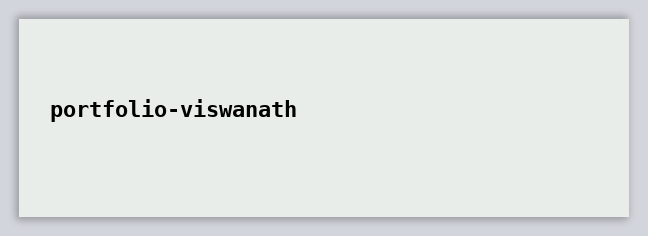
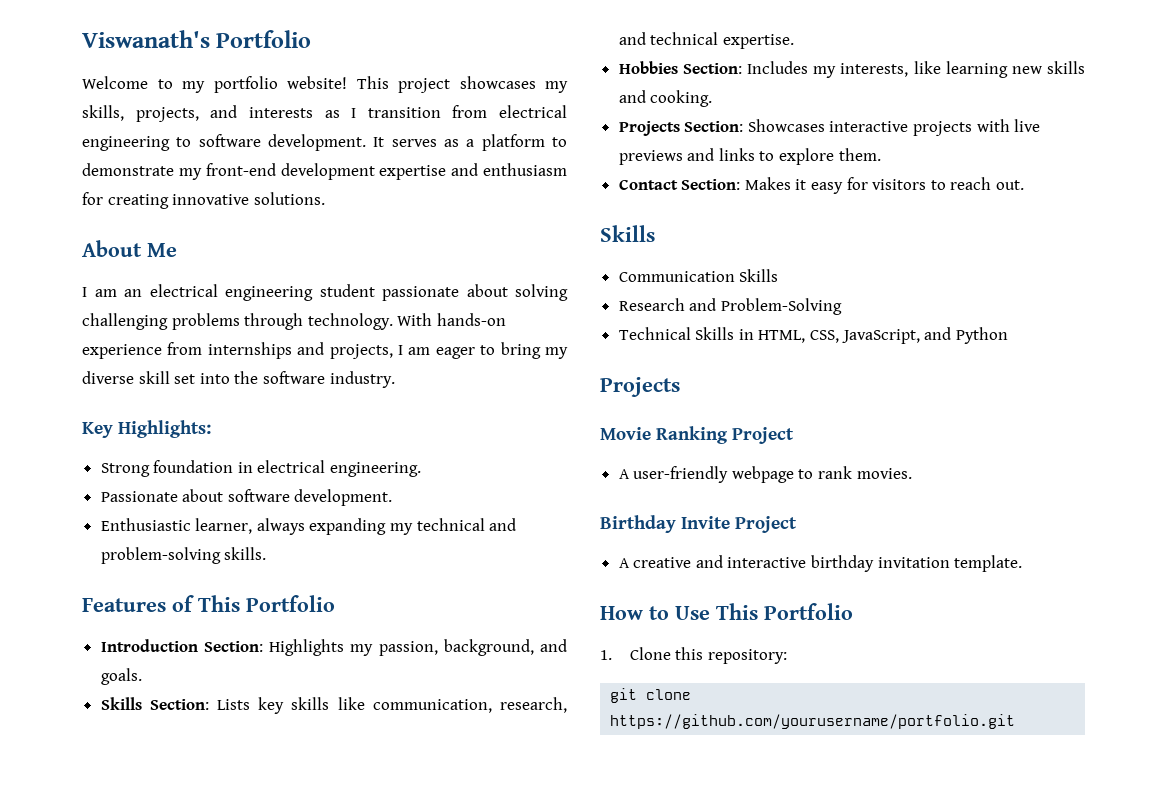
- portfolio-viswanath
+ Viswanath's Portfolio
+ Welcome to my portfolio website! This project showcases my skills, projects, and interests as I transition from electrical engineering to software development. It serves as a platform to demonstrate my front-end development expertise and enthusiasm for creating innovative solutions.
+ About Me
+ I am an electrical engineering student passionate about solving challenging problems through technology. With hands-on experience from internships and projects, I am eager to bring my diverse skill set into the software industry.
+ Key Highlights:
+ Strong foundation in electrical engineering.
+ Passionate about software development.
+ Enthusiastic learner, always expanding my technical and problem-solving skills.
+ Features of This Portfolio
+ Introduction Section: Highlights my passion, background, and goals.
+ Skills Section: Lists key skills like communication, research, and technical expertise.
+ Hobbies Section: Includes my interests, like learning new skills and cooking.
+ Projects Section: Showcases interactive projects with live previews and links to explore them.
+ Contact Section: Makes it easy for visitors to reach out.
+ Skills
+ Communication Skills
+ Research and Problem-Solving
+ Technical Skills in HTML, CSS, JavaScript, and Python
+ Projects
+ Movie Ranking Project
+ A user-friendly webpage to rank movies.
+ Birthday Invite Project
+ A creative and interactive birthday invitation template.
+ How to Use This Portfolio
+ 1. Clone this repository:
+ git clone https://github.com/yourusername/portfolio.git

